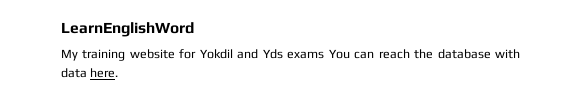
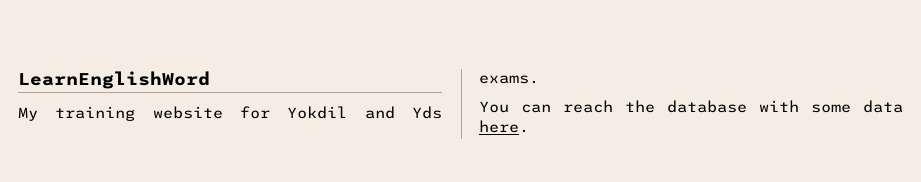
- My training website for Yokdil and Yds exams You can reach the database with data here.
+ My training website for Yokdil and Yds exams.
+ You can reach the database with some data here.

